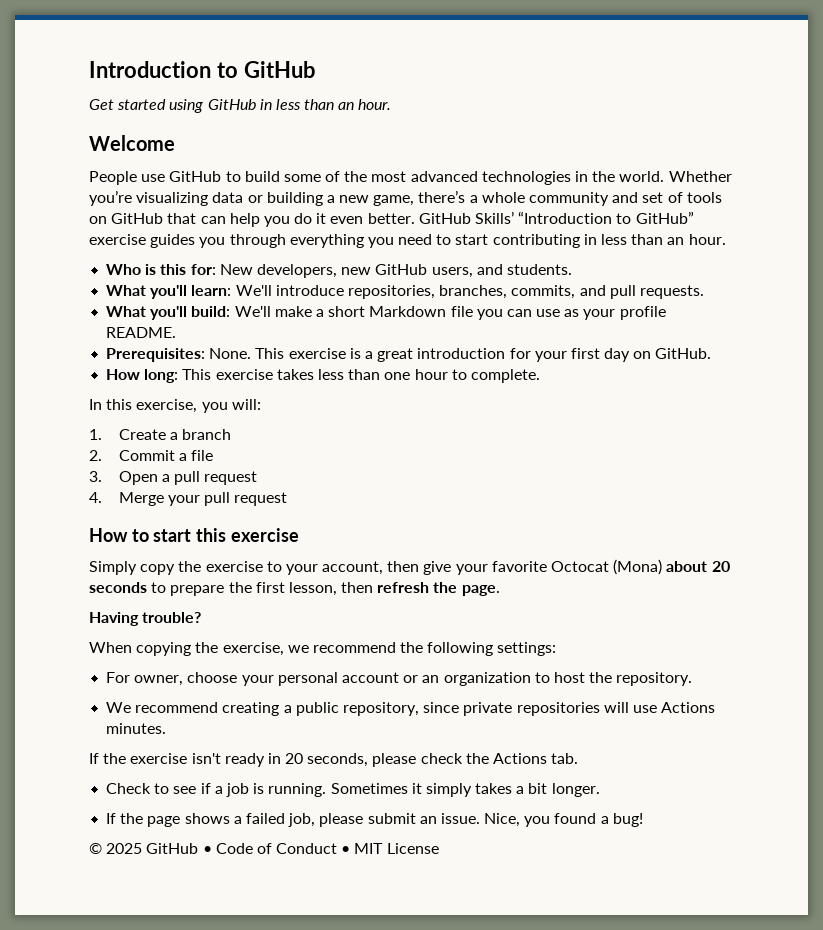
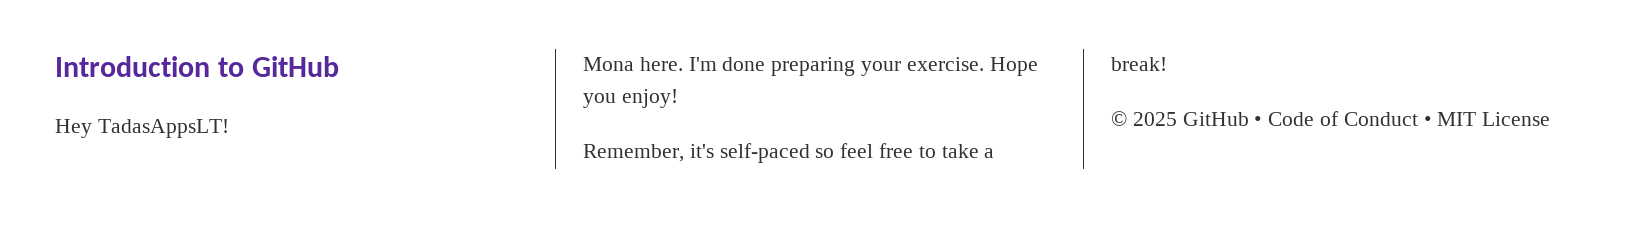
- Get started using GitHub in less than an hour.
- Welcome
- People use GitHub to build some of the most advanced technologies in the world. Whether you’re visualizing data or building a new game, there’s a whole community and set of tools on GitHub that can help you do it even better. GitHub Skills’ “Introduction to GitHub” exercise guides you through everything you need to start contributing in less than an hour.
- Who is this for: New developers, new GitHub users, and students.
- What you'll learn: We'll introduce repositories, branches, commits, and pull requests.
- What you'll build: We'll make a short Markdown file you can use as your profile README.
- Prerequisites: None. This exercise is a great introduction for your first day on GitHub.
- How long: This exercise takes less than one hour to complete.
- In this exercise, you will:
- 1. Create a branch
- 2. Commit a file
- 3. Open a pull request
- 4. Merge your pull request
- How to start this exercise
- Simply copy the exercise to your account, then give your favorite Octocat (Mona) about 20 seconds to prepare the first lesson, then refresh the page.
- Having trouble?
- When copying the exercise, we recommend the following settings:
- For owner, choose your personal account or an organization to host the repository.
- We recommend creating a public repository, since private repositories will use Actions minutes.
- If the exercise isn't ready in 20 seconds, please check the Actions tab.
- Check to see if a job is running. Sometimes it simply takes a bit longer.
- If the page shows a failed job, please submit an issue. Nice, you found a bug!
+ Hey TadasAppsLT!
+ Mona here. I'm done preparing your exercise. Hope you enjoy!
+ Remember, it's self-paced so feel free to take a break!

